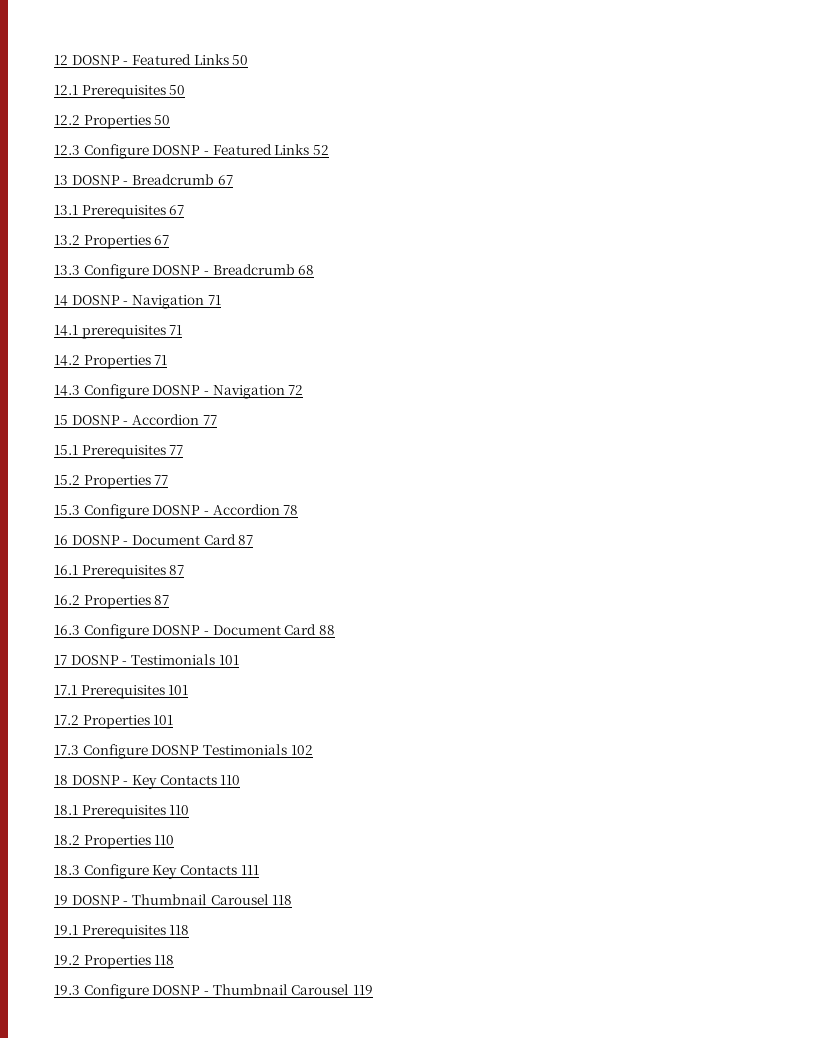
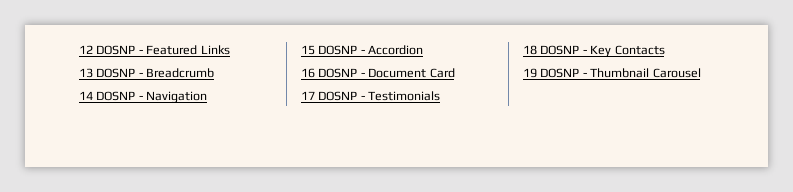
- 12 DOSNP - Featured Links 50
- 12.1 Prerequisites 50
- 12.2 Properties 50
- 12.3 Configure DOSNP - Featured Links 52
- 13 DOSNP - Breadcrumb 67
- 13.1 Prerequisites 67
- 13.2 Properties 67
- 13.3 Configure DOSNP - Breadcrumb 68
- 14 DOSNP - Navigation 71
- 14.1 prerequisites 71
- 14.2 Properties 71
- 14.3 Configure DOSNP - Navigation 72
- 15 DOSNP - Accordion 77
- 15.1 Prerequisites 77
- 15.2 Properties 77
- 15.3 Configure DOSNP - Accordion 78
+ 12 DOSNP - Featured Links
+ 13 DOSNP - Breadcrumb
+ 14 DOSNP - Navigation
+ 15 DOSNP - Accordion
- 16 DOSNP - Document Card 87
- 16.1 Prerequisites 87
- 16.2 Properties 87
- 16.3 Configure DOSNP - Document Card 88
- 17 DOSNP - Testimonials 101
- 17.1 Prerequisites 101
- 17.2 Properties 101
- 17.3 Configure DOSNP Testimonials 102
+ 16 DOSNP - Document Card
+ 17 DOSNP - Testimonials
- 18 DOSNP - Key Contacts 110
- 18.1 Prerequisites 110
- 18.2 Properties 110
- 18.3 Configure Key Contacts 111
+ 18 DOSNP - Key Contacts
- 19 DOSNP - Thumbnail Carousel 118
- 19.1 Prerequisites 118
- 19.2 Properties 118
- 19.3 Configure DOSNP - Thumbnail Carousel 119
+ 19 DOSNP - Thumbnail Carousel

